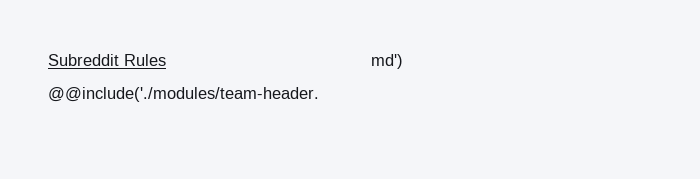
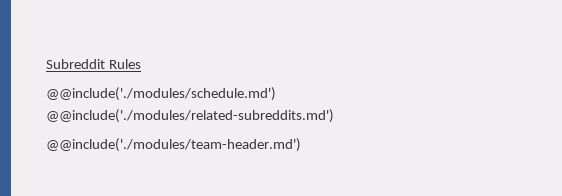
+ @@include('./modules/schedule.md') @@include('./modules/related-subreddits.md')

